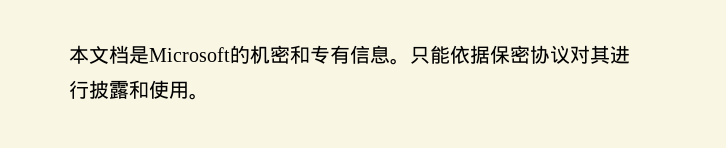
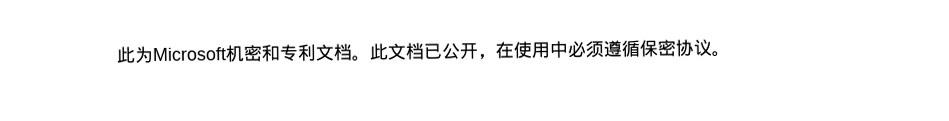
- 本文档是Microsoft的机密和专有信息。只能依据保密协议对其进行披露和使用。
+ 此为Microsoft机密和专利文档。此文档已公开，在使用中必须遵循保密协议。

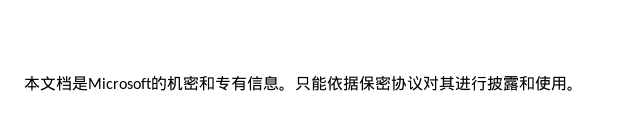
- 此为Microsoft机密和专利文档。此文档已公开，在使用中必须遵循保密协议。
+ 本文档是Microsoft的机密和专有信息。只能依据保密协议对其进行披露和使用。

